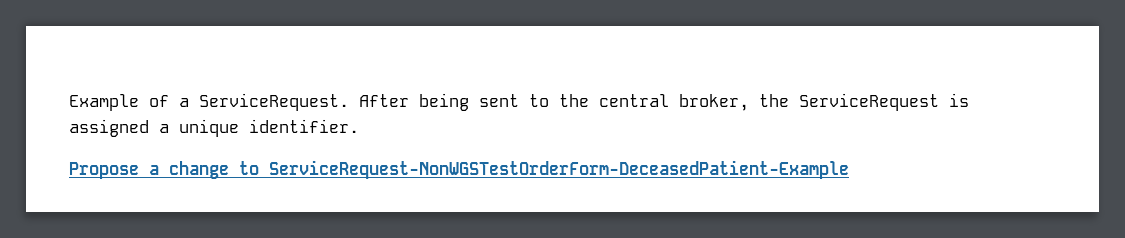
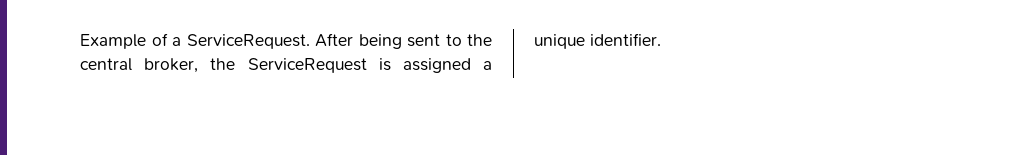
- Propose a change to ServiceRequest-NonWGSTestOrderForm-DeceasedPatient-Example

